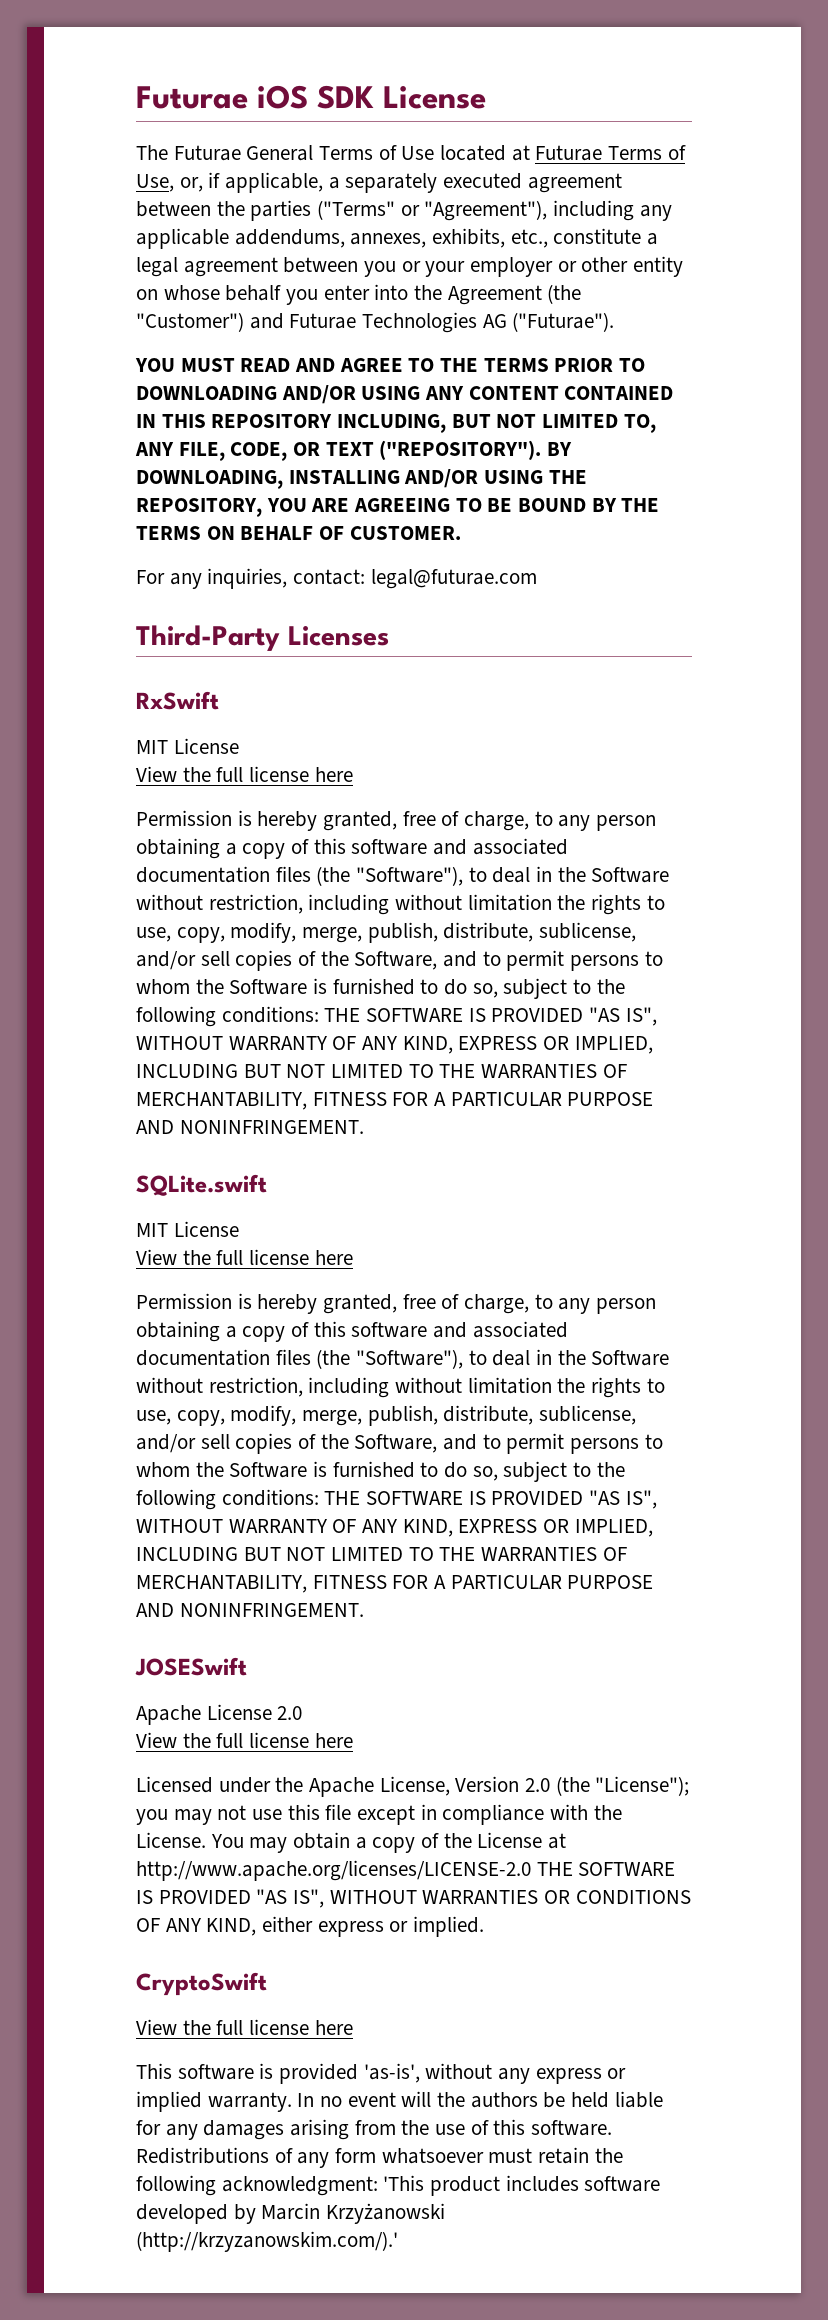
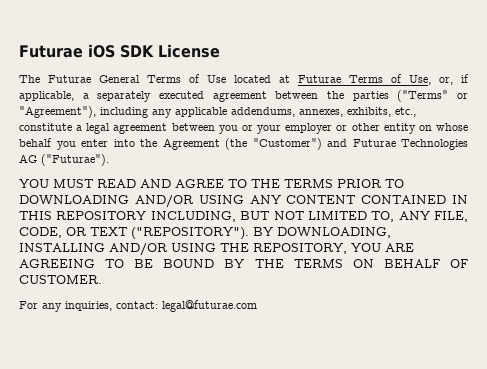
- Third-Party Licenses
- RxSwift
- MIT License
- View the full license here
- Permission is hereby granted, free of charge, to any person obtaining a copy of this software and associated documentation files (the "Software"), to deal in the Software without restriction, including without limitation the rights to use, copy, modify, merge, publish, distribute, sublicense, and/or sell copies of the Software, and to permit persons to whom the Software is furnished to do so, subject to the following conditions: THE SOFTWARE IS PROVIDED "AS IS", WITHOUT WARRANTY OF ANY KIND, EXPRESS OR IMPLIED, INCLUDING BUT NOT LIMITED TO THE WARRANTIES OF MERCHANTABILITY, FITNESS FOR A PARTICULAR PURPOSE AND NONINFRINGEMENT.
- SQLite.swift
- MIT License
- View the full license here
- Permission is hereby granted, free of charge, to any person obtaining a copy of this software and associated documentation files (the "Software"), to deal in the Software without restriction, including without limitation the rights to use, copy, modify, merge, publish, distribute, sublicense, and/or sell copies of the Software, and to permit persons to whom the Software is furnished to do so, subject to the following conditions: THE SOFTWARE IS PROVIDED "AS IS", WITHOUT WARRANTY OF ANY KIND, EXPRESS OR IMPLIED, INCLUDING BUT NOT LIMITED TO THE WARRANTIES OF MERCHANTABILITY, FITNESS FOR A PARTICULAR PURPOSE AND NONINFRINGEMENT.
- JOSESwift
- Apache License 2.0
- View the full license here
- Licensed under the Apache License, Version 2.0 (the "License"); you may not use this file except in compliance with the License. You may obtain a copy of the License at http://www.apache.org/licenses/LICENSE-2.0 THE SOFTWARE IS PROVIDED "AS IS", WITHOUT WARRANTIES OR CONDITIONS OF ANY KIND, either express or implied.
- CryptoSwift
- View the full license here
- This software is provided 'as-is', without any express or implied warranty. In no event will the authors be held liable for any damages arising from the use of this software. Redistributions of any form whatsoever must retain the following acknowledgment: 'This product includes software developed by Marcin Krzyżanowski (http://krzyzanowskim.com/).'

